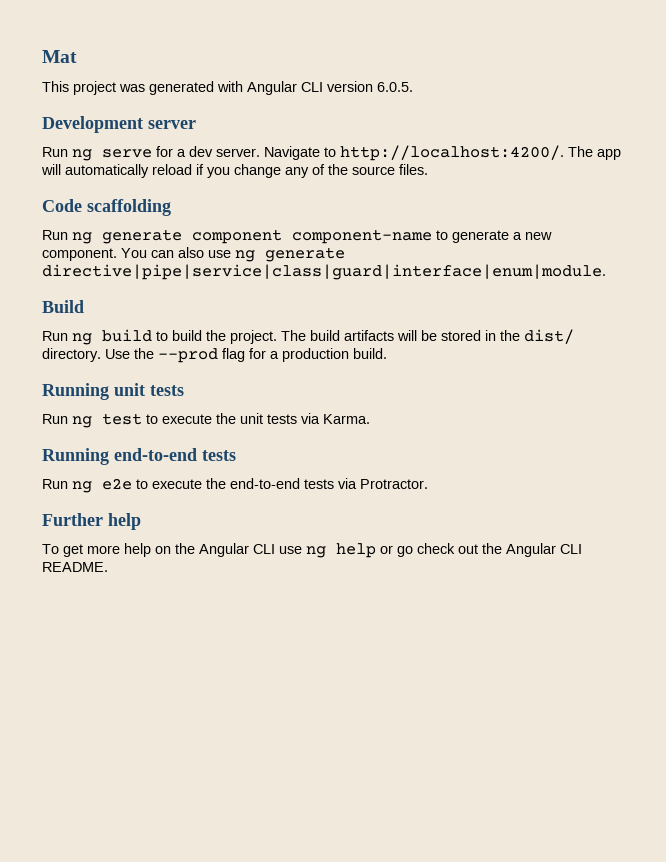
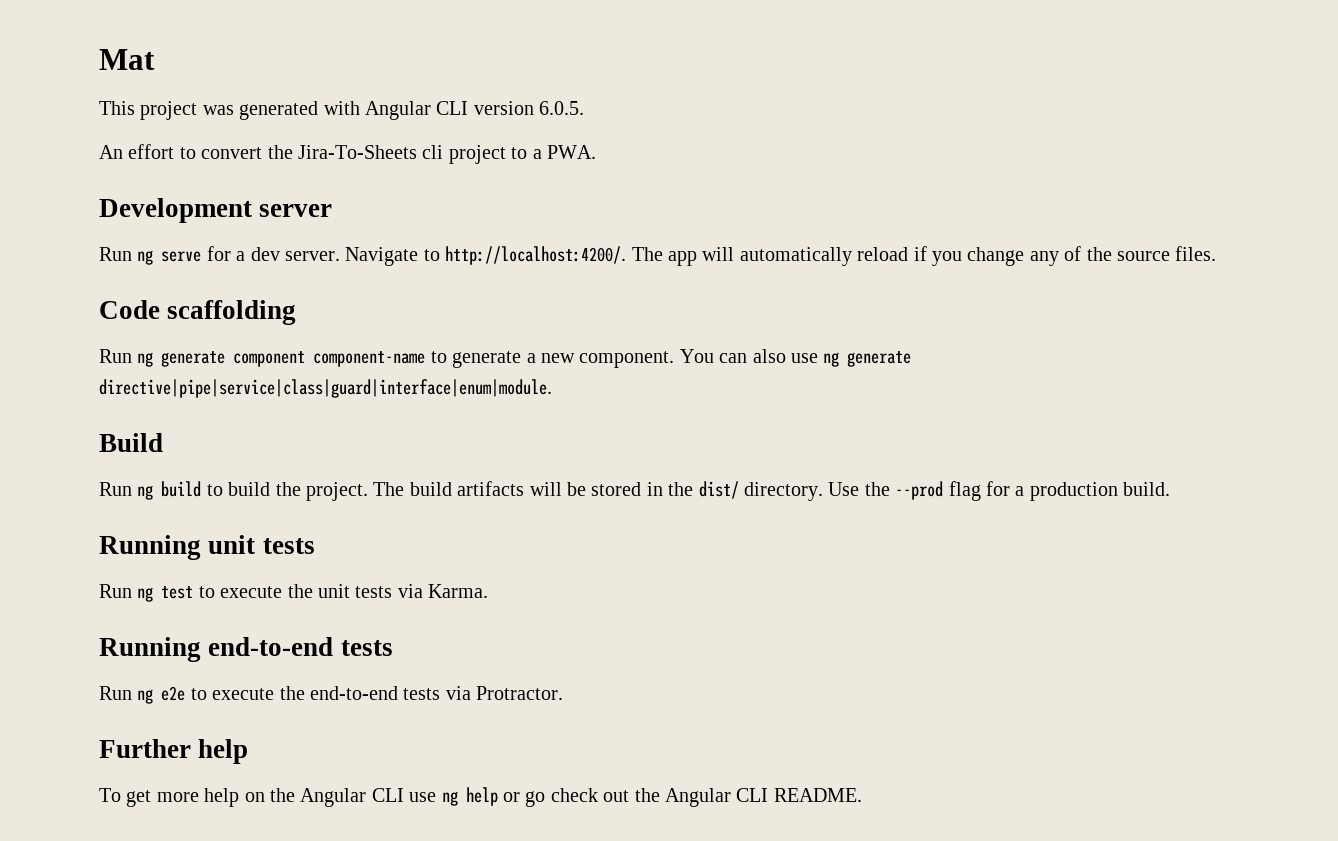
+ An effort to convert the Jira-To-Sheets cli project to a PWA.

